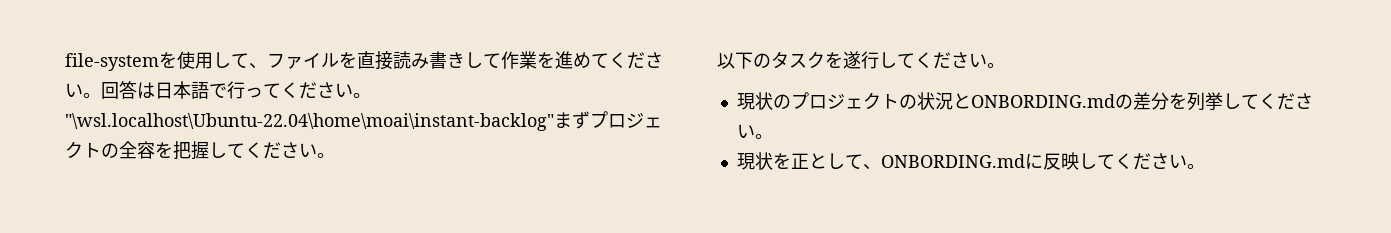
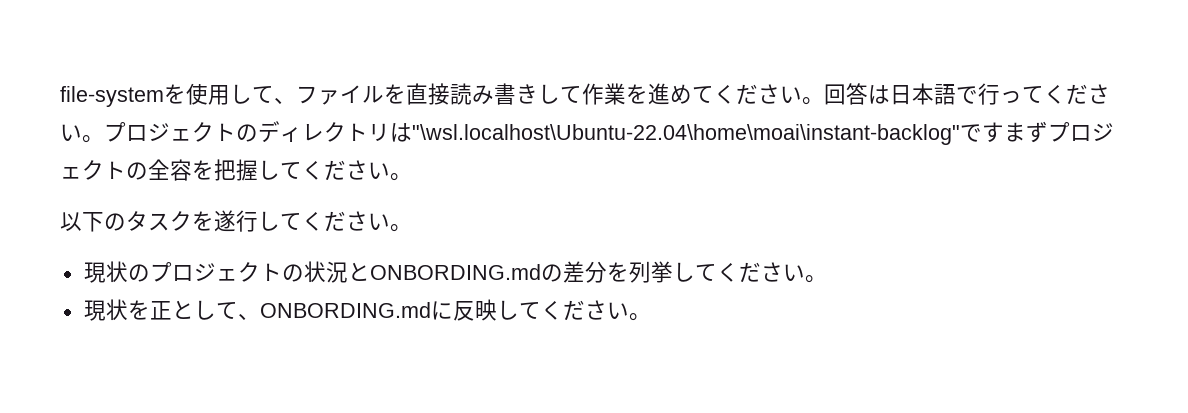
- "\wsl.localhost\Ubuntu-22.04\home\moai\instant-backlog"まずプロジェクトの全容を把握してください。
+ プロジェクトのディレクトリは"\wsl.localhost\Ubuntu-22.04\home\moai\instant-backlog"ですまずプロジェクトの全容を把握してください。

